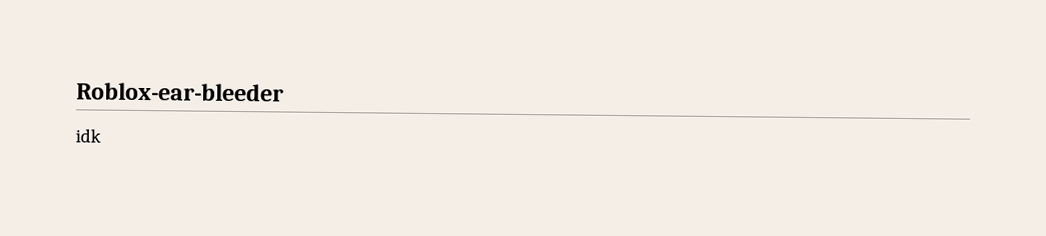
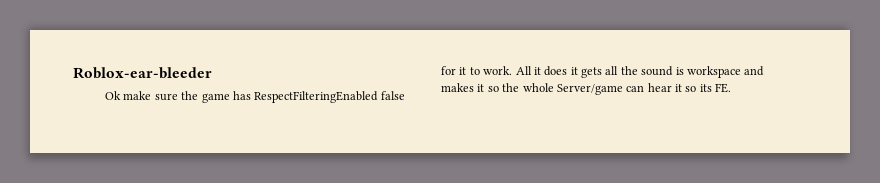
- idk
+ Ok make sure the game has RespectFilteringEnabled false for it to work. All it does it gets all the sound is workspace and makes it so the whole Server/game can hear it so its FE.

